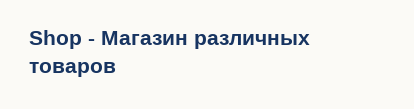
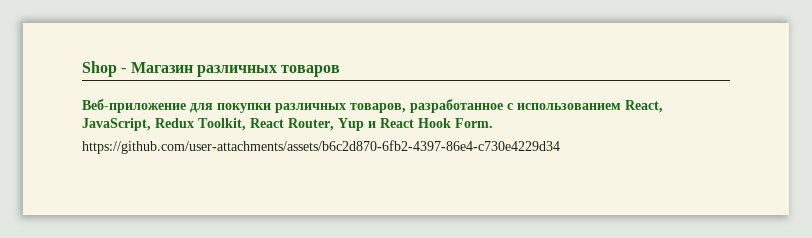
+ Веб-приложение для покупки различных товаров, разработанное с использованием React, JavaScript, Redux Toolkit, React Router, Yup и React Hook Form.
+ https://github.com/user-attachments/assets/b6c2d870-6fb2-4397-86e4-c730e4229d34

